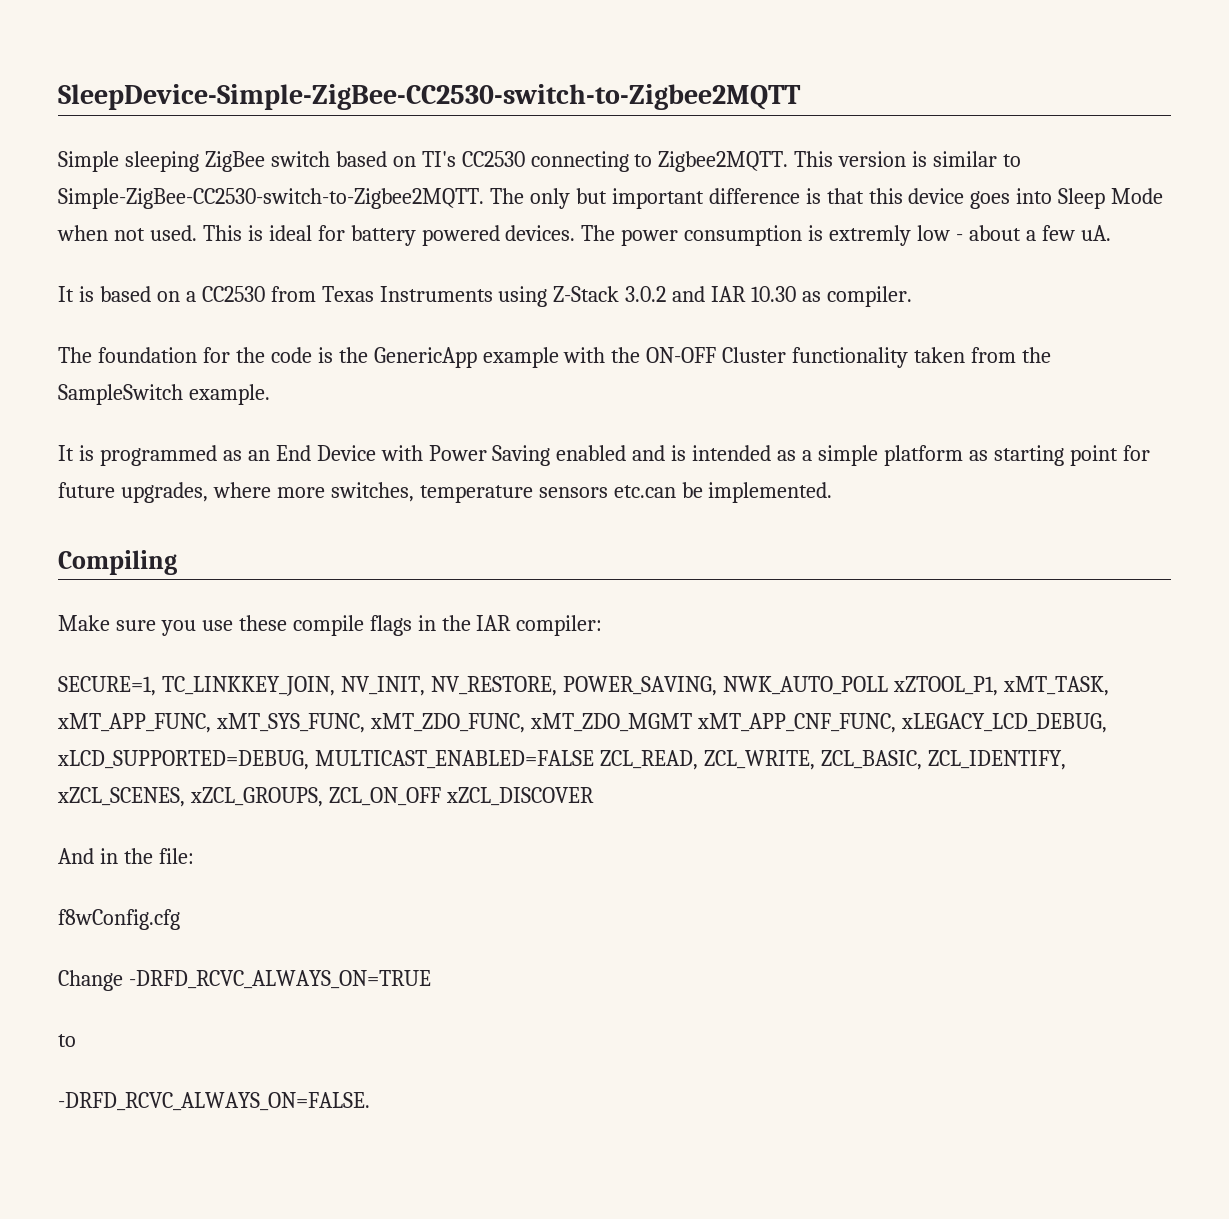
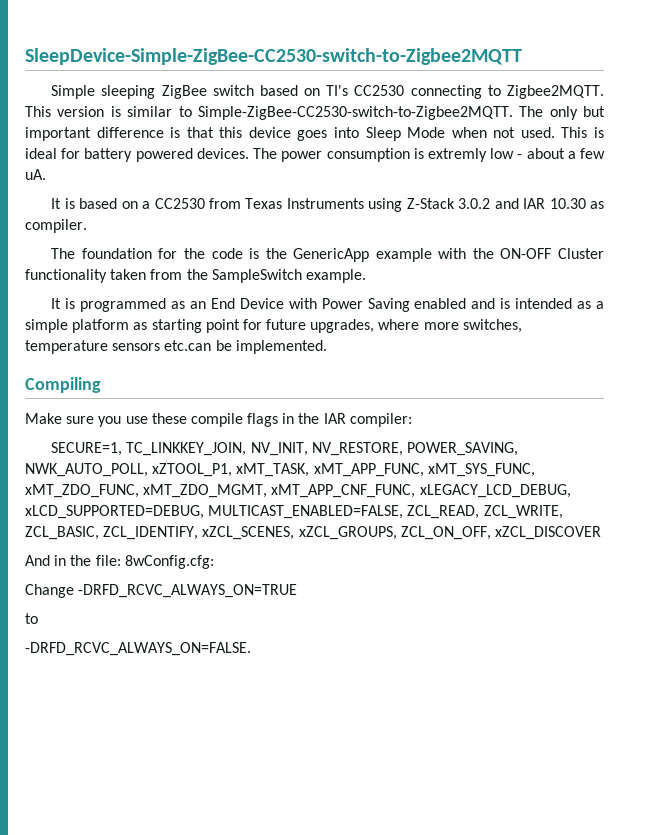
- SECURE=1, TC_LINKKEY_JOIN, NV_INIT, NV_RESTORE, POWER_SAVING, NWK_AUTO_POLL xZTOOL_P1, xMT_TASK, xMT_APP_FUNC, xMT_SYS_FUNC, xMT_ZDO_FUNC, xMT_ZDO_MGMT xMT_APP_CNF_FUNC, xLEGACY_LCD_DEBUG, xLCD_SUPPORTED=DEBUG, MULTICAST_ENABLED=FALSE ZCL_READ, ZCL_WRITE, ZCL_BASIC, ZCL_IDENTIFY, xZCL_SCENES, xZCL_GROUPS, ZCL_ON_OFF xZCL_DISCOVER
+ SECURE=1, TC_LINKKEY_JOIN, NV_INIT, NV_RESTORE, POWER_SAVING, NWK_AUTO_POLL, xZTOOL_P1, xMT_TASK, xMT_APP_FUNC, xMT_SYS_FUNC, xMT_ZDO_FUNC, xMT_ZDO_MGMT, xMT_APP_CNF_FUNC, xLEGACY_LCD_DEBUG, xLCD_SUPPORTED=DEBUG, MULTICAST_ENABLED=FALSE, ZCL_READ, ZCL_WRITE, ZCL_BASIC, ZCL_IDENTIFY, xZCL_SCENES, xZCL_GROUPS, ZCL_ON_OFF, xZCL_DISCOVER
- And in the file:
- f8wConfig.cfg
+ And in the file: 8wConfig.cfg:

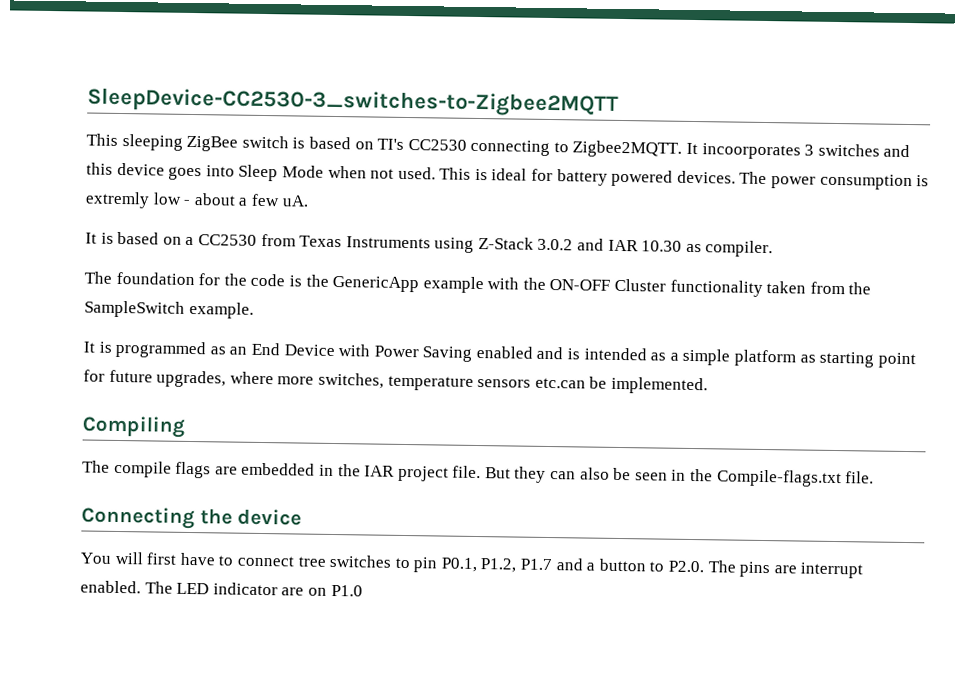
- SleepDevice-Simple-ZigBee-CC2530-switch-to-Zigbee2MQTT
- Simple sleeping ZigBee switch based on TI's CC2530 connecting to Zigbee2MQTT.
+ SleepDevice-CC2530-3_switches-to-Zigbee2MQTT
+ This sleeping ZigBee switch is based on TI's CC2530 connecting to Zigbee2MQTT.
- This version is similar to Simple-ZigBee-CC2530-switch-to-Zigbee2MQTT. The only but important difference is that this device goes into Sleep Mode when not used.
+ It incoorporates 3 switches and this device goes into Sleep Mode when not used.
- Make sure you use these compile flags in the IAR compiler:
- SECURE=1, TC_LINKKEY_JOIN, NV_INIT, NV_RESTORE, POWER_SAVING, NWK_AUTO_POLL, xZTOOL_P1, xMT_TASK, xMT_APP_FUNC, xMT_SYS_FUNC, xMT_ZDO_FUNC, xMT_ZDO_MGMT, xMT_APP_CNF_FUNC, xLEGACY_LCD_DEBUG, xLCD_SUPPORTED=DEBUG, MULTICAST_ENABLED=FALSE, ZCL_READ, ZCL_WRITE, ZCL_BASIC, ZCL_IDENTIFY, xZCL_SCENES, xZCL_GROUPS, ZCL_ON_OFF, xZCL_DISCOVER
- And in the file: 8wConfig.cfg:
- Change -DRFD_RCVC_ALWAYS_ON=TRUE
- to
- -DRFD_RCVC_ALWAYS_ON=FALSE.
+ The compile flags are embedded in the IAR project file. But they can also be seen in the Compile-flags.txt file.
+ Connecting the device
+ You will first have to connect tree switches to pin P0.1, P1.2, P1.7 and a button to P2.0. The pins are interrupt enabled. The LED indicator are on P1.0

